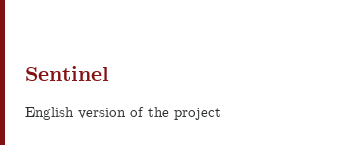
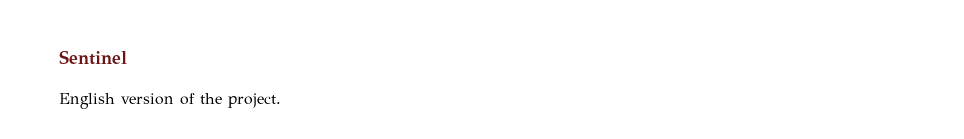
- English version of the project
+ English version of the project.

